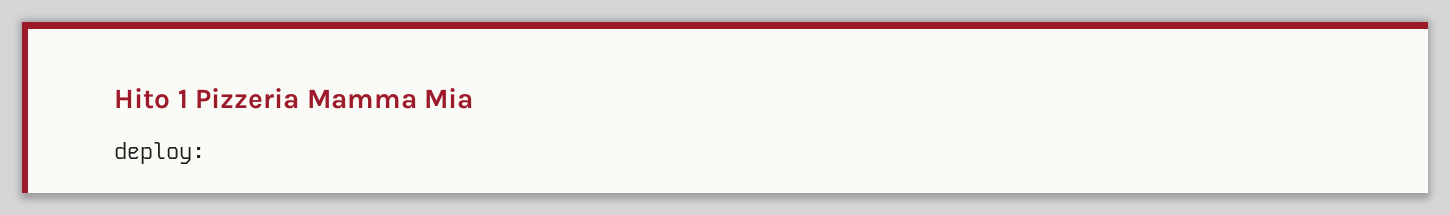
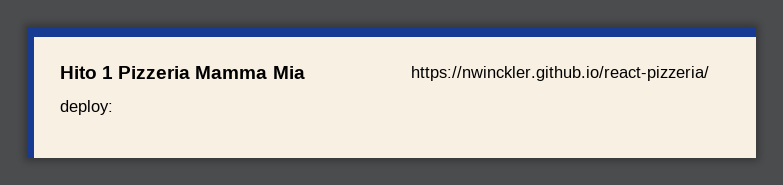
- deploy:
+ deploy: https://nwinckler.github.io/react-pizzeria/

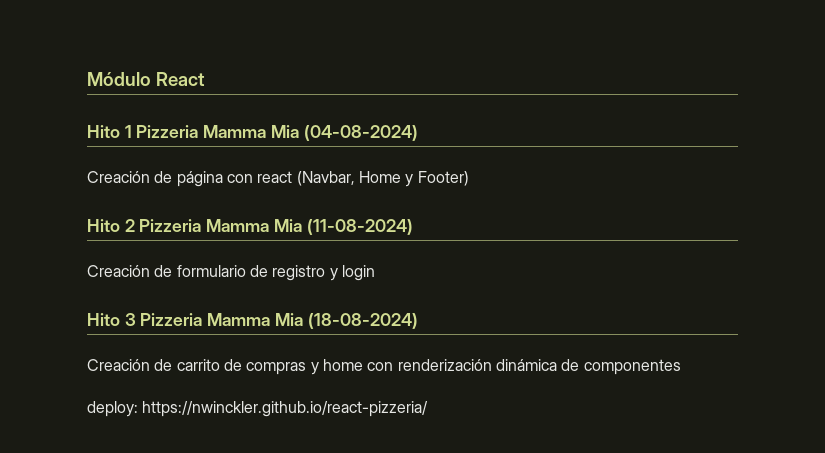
+ Módulo React
- Hito 1 Pizzeria Mamma Mia
+ Hito 1 Pizzeria Mamma Mia (04-08-2024)
+ Creación de página con react (Navbar, Home y Footer)
+ Hito 2 Pizzeria Mamma Mia (11-08-2024)
+ Creación de formulario de registro y login
+ Hito 3 Pizzeria Mamma Mia (18-08-2024)
+ Creación de carrito de compras y home con renderización dinámica de componentes

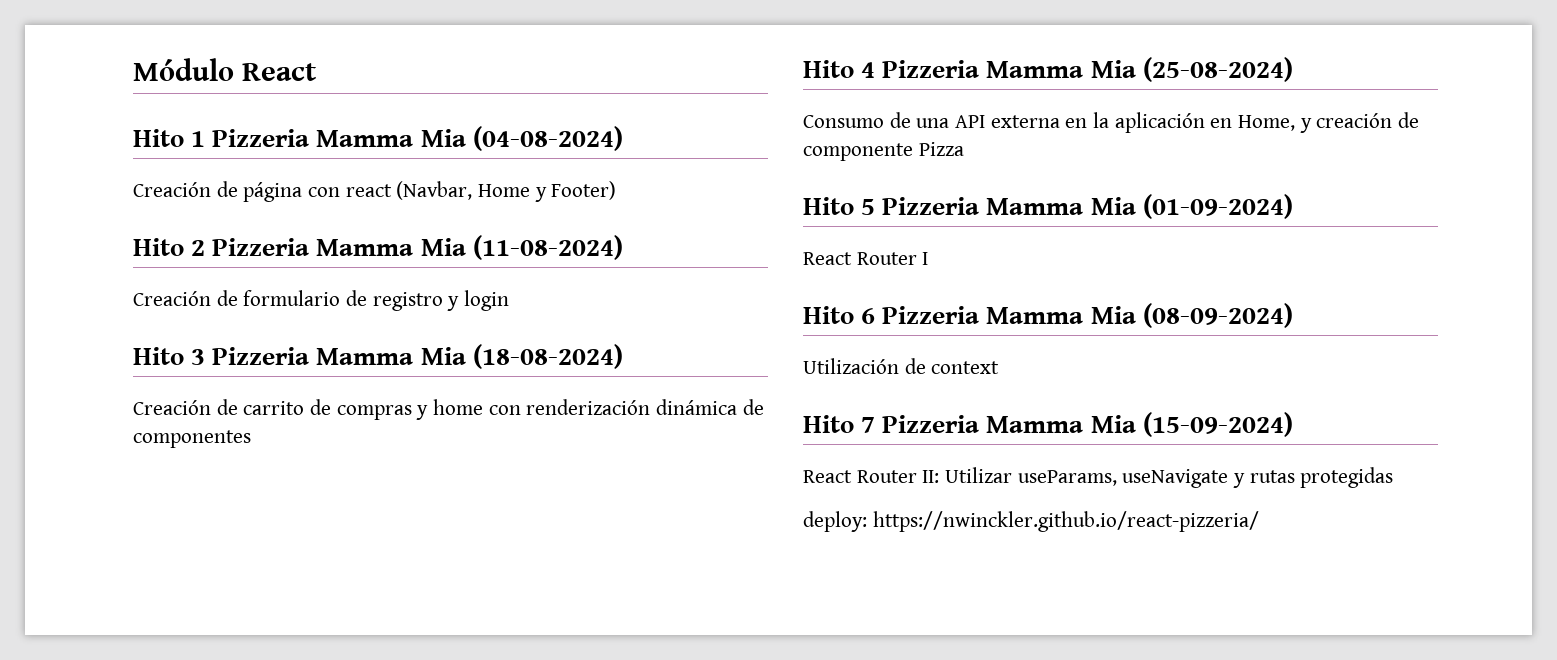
+ Hito 4 Pizzeria Mamma Mia (25-08-2024)
+ Consumo de una API externa en la aplicación en Home, y creación de componente Pizza
+ Hito 5 Pizzeria Mamma Mia (01-09-2024)
+ React Router I
+ Hito 6 Pizzeria Mamma Mia (08-09-2024)
+ Utilización de context
+ Hito 7 Pizzeria Mamma Mia (15-09-2024)
+ React Router II: Utilizar useParams, useNavigate y rutas protegidas

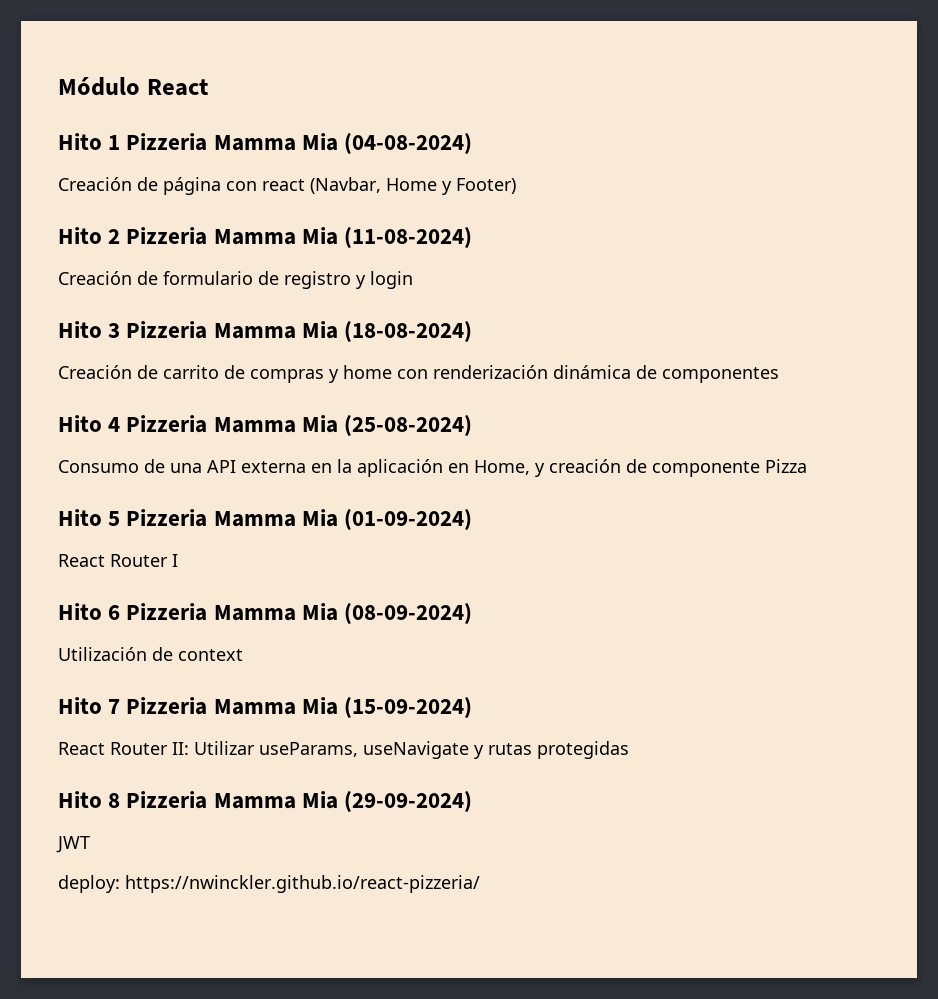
+ Hito 8 Pizzeria Mamma Mia (29-09-2024)
+ JWT

